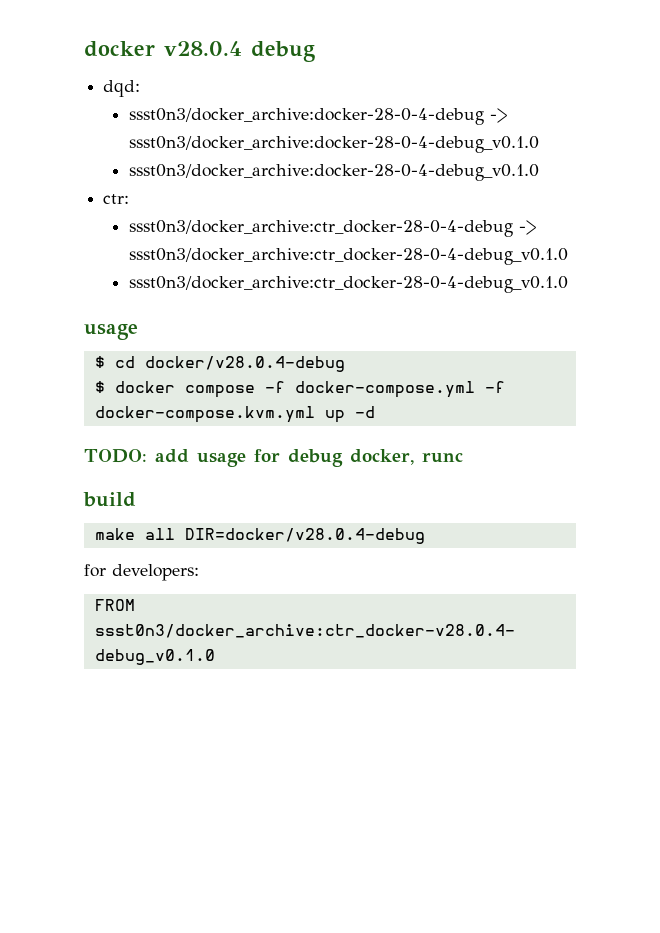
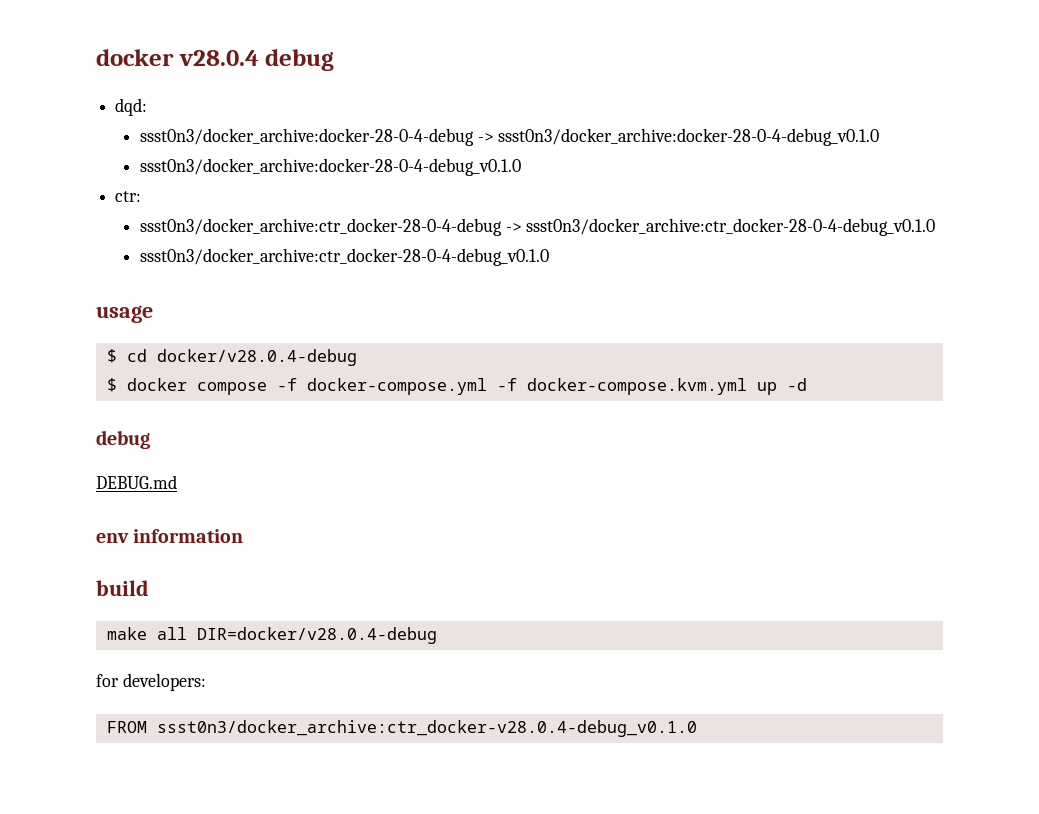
  $ docker compose -f docker-compose.yml -f docker-compose.kvm.yml up -d
- TODO: add usage for debug docker, runc
+ debug
+ DEBUG.md
+ env information

